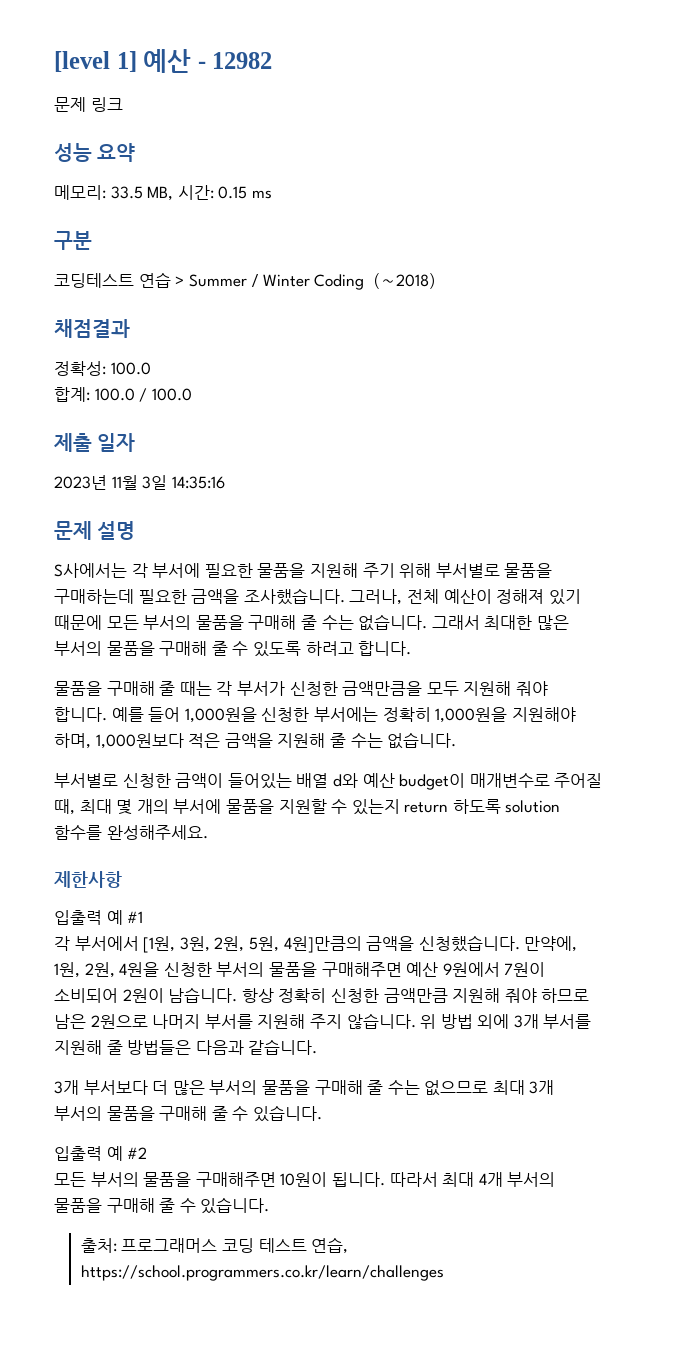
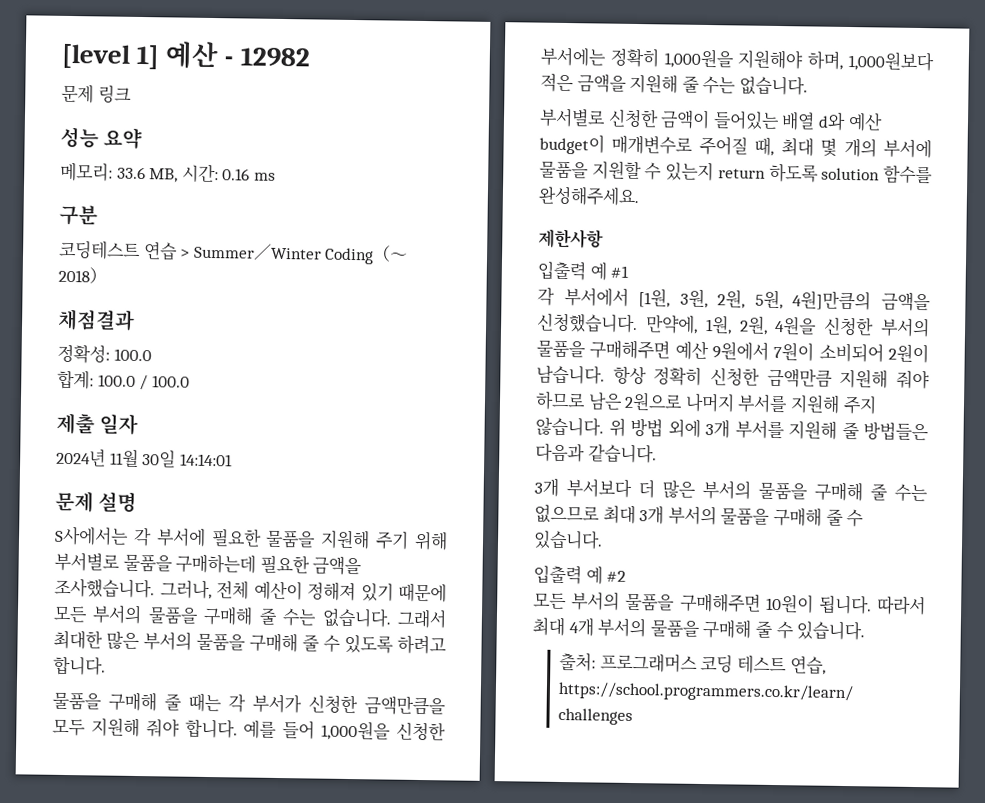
- 메모리: 33.5 MB, 시간: 0.15 ms
+ 메모리: 33.6 MB, 시간: 0.16 ms
- 2023년 11월 3일 14:35:16
+ 2024년 11월 30일 14:14:01

